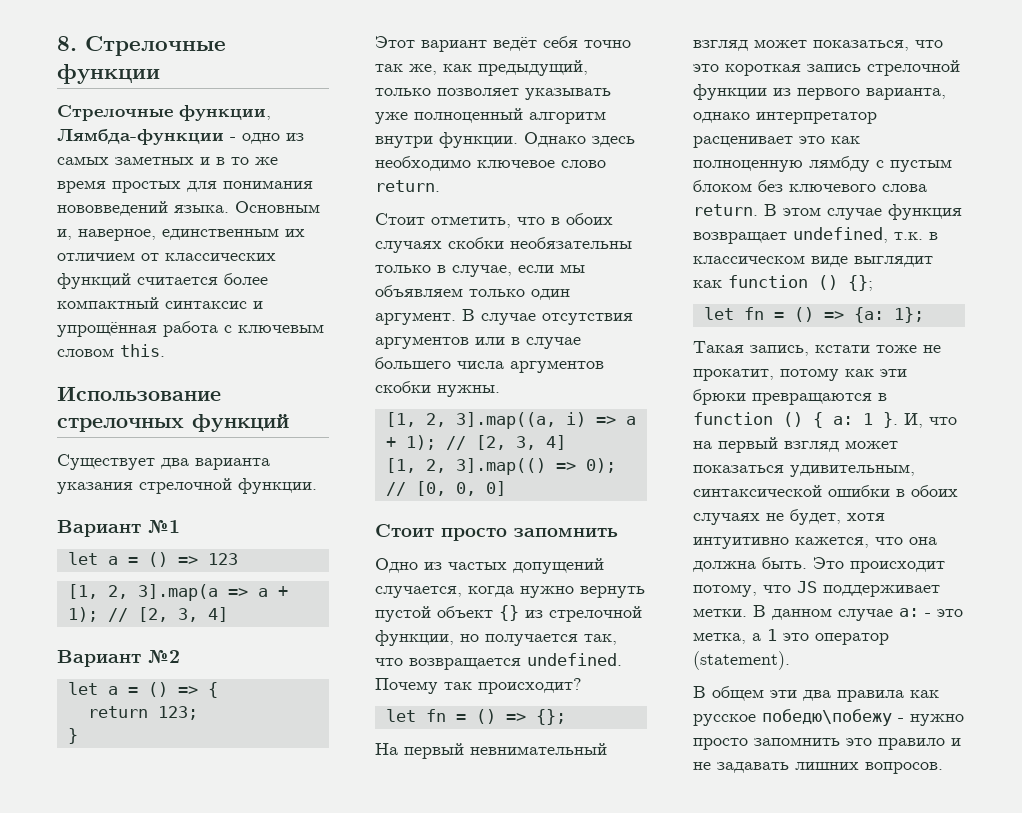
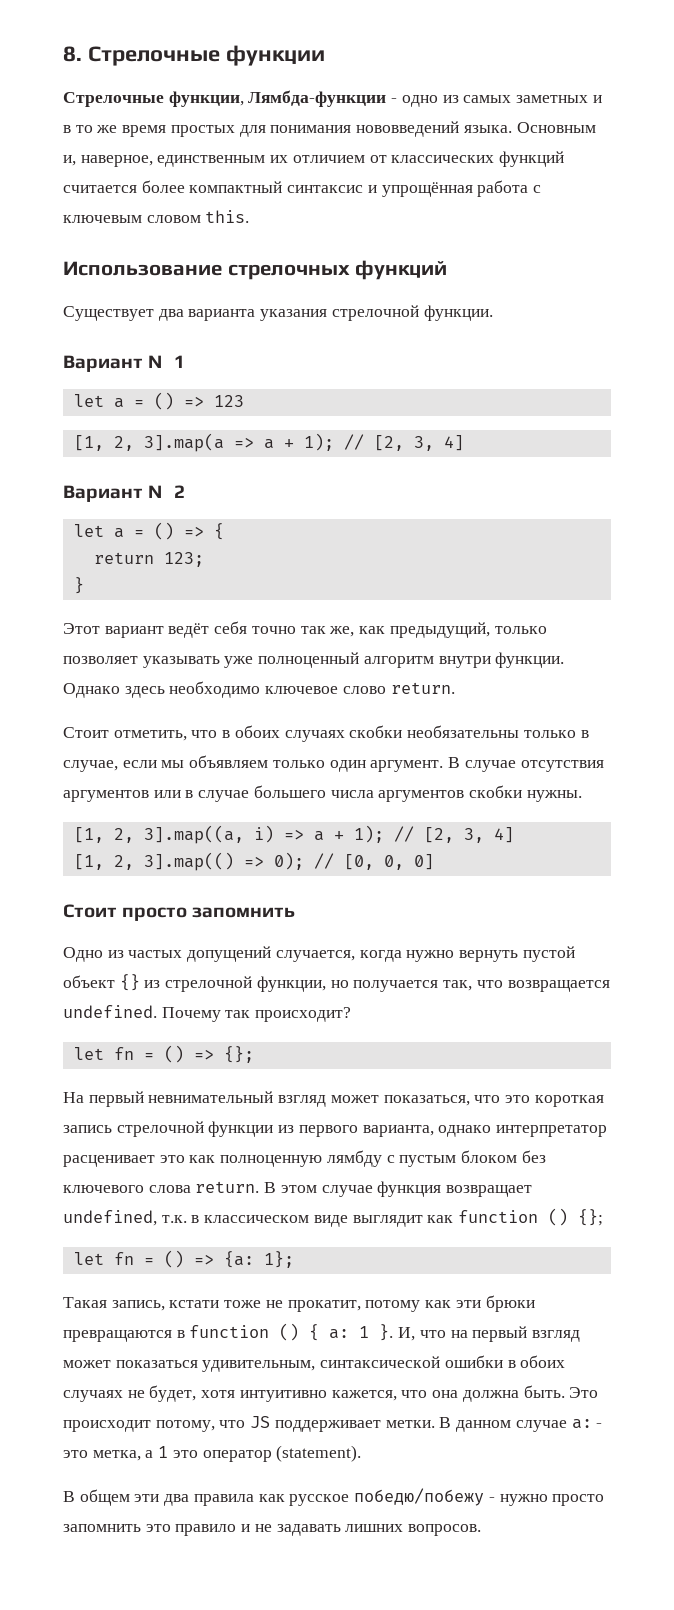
- В общем эти два правила как русское победю\побежу - нужно просто запомнить это правило и не задавать лишних вопросов.
+ В общем эти два правила как русское победю/побежу - нужно просто запомнить это правило и не задавать лишних вопросов.

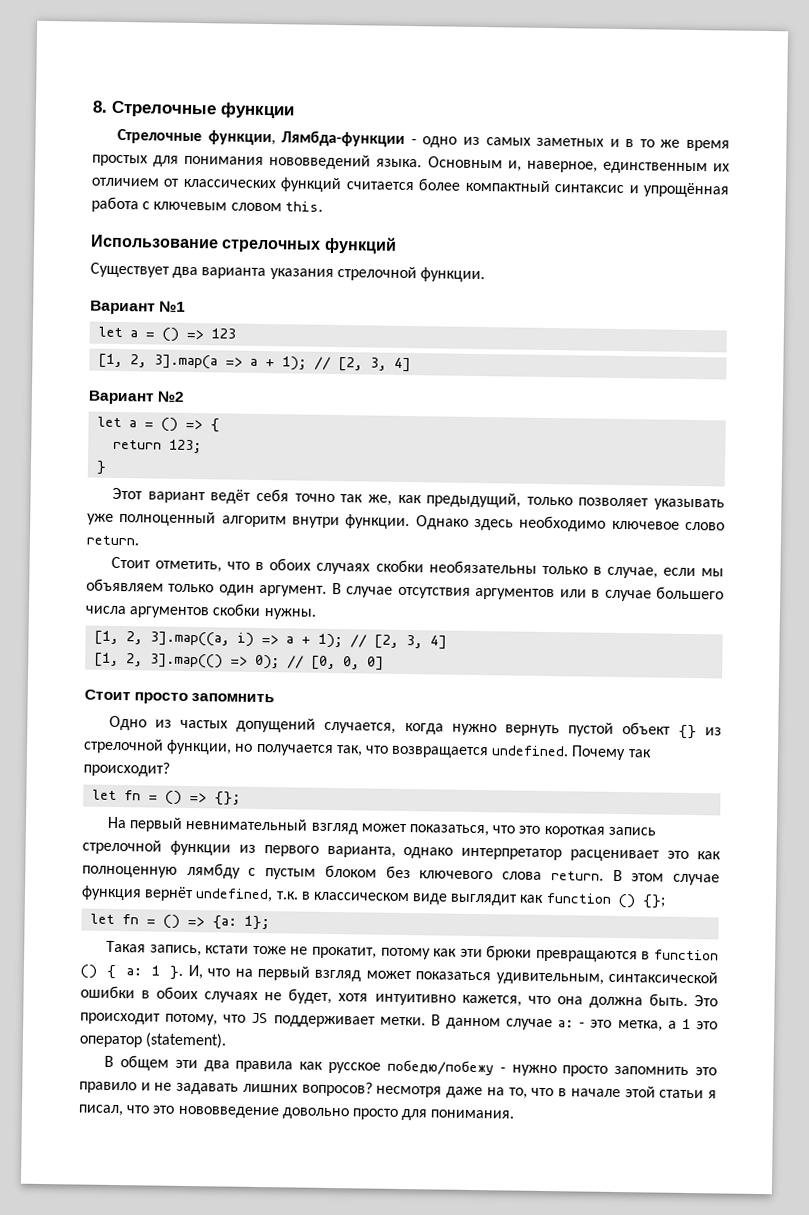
- В этом случае функция возвращает undefined, т.к. в классическом виде выглядит как function () {};
+ В этом случае функция вернёт undefined, т.к. в классическом виде выглядит как function () {};
- В общем эти два правила как русское победю/побежу - нужно просто запомнить это правило и не задавать лишних вопросов.
+ В общем эти два правила как русское победю/побежу - нужно просто запомнить это правило и не задавать лишних вопросов? несмотря даже на то, что в начале этой статьи я писал, что это нововведение довольно просто для понимания.

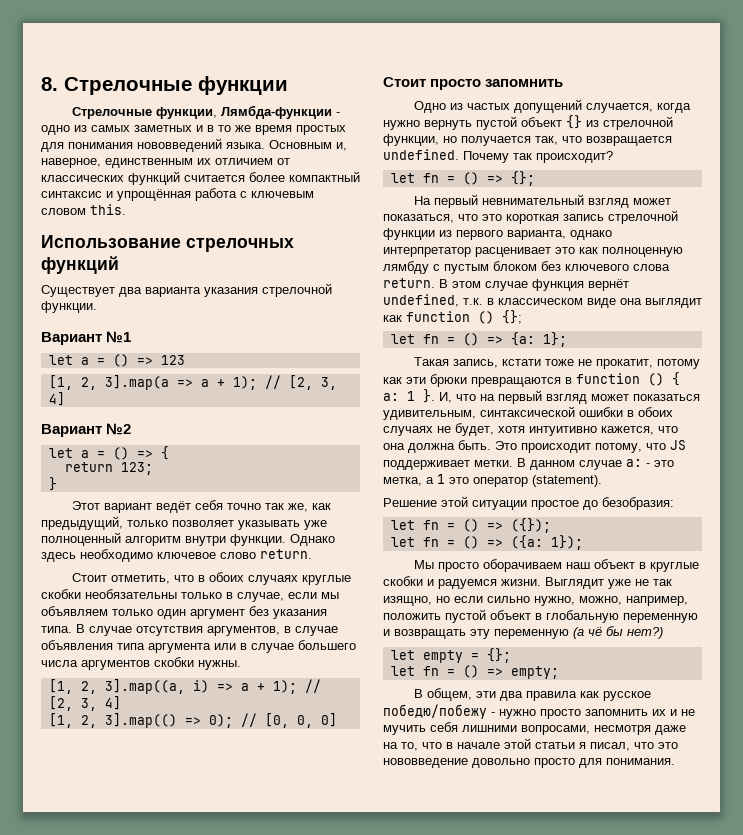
- Стоит отметить, что в обоих случаях скобки необязательны только в случае, если мы объявляем только один аргумент. В случае отсутствия аргументов или в случае большего числа аргументов скобки нужны.
+ Стоит отметить, что в обоих случаях круглые скобки необязательны только в случае, если мы объявляем только один аргумент без указания типа. В случае отсутствия аргументов, в случае объявления типа аргумента или в случае большего числа аргументов скобки нужны.
- В этом случае функция вернёт undefined, т.к. в классическом виде выглядит как function () {};
+ В этом случае функция вернёт undefined, т.к. в классическом виде она выглядит как function () {};
- В общем эти два правила как русское победю/побежу - нужно просто запомнить это правило и не задавать лишних вопросов? несмотря даже на то, что в начале этой статьи я писал, что это нововведение довольно просто для понимания.
+ Решение этой ситуации простое до безобразия:
+ let fn = () => ({});
+ let fn = () => ({a: 1});
+ Мы просто оборачиваем наш объект в круглые скобки и радуемся жизни. Выглядит уже не так изящно, но если сильно нужно, можно, например, положить пустой объект в глобальную переменную и возвращать эту переменную (а чё бы нет?)
+ let empty = {};
+ let fn = () => empty;
+ В общем, эти два правила как русское победю/побежу - нужно просто запомнить их и не мучить себя лишними вопросами, несмотря даже на то, что в начале этой статьи я писал, что это нововведение довольно просто для понимания.

